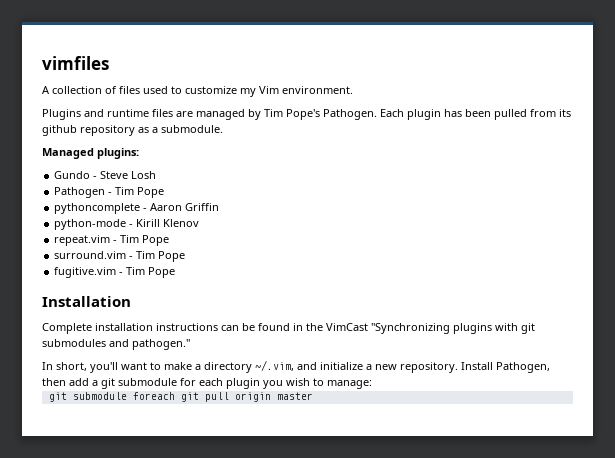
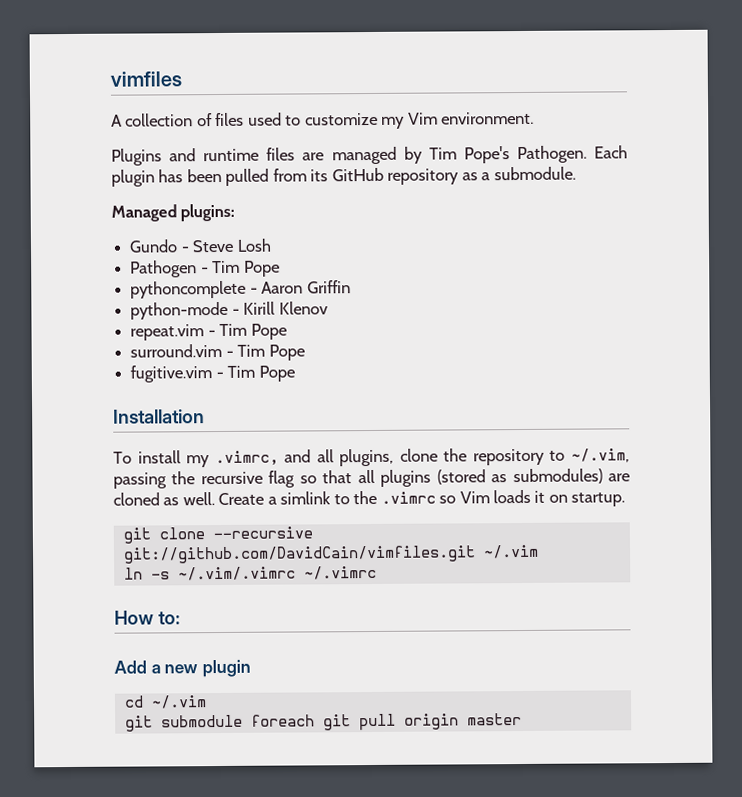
- Each plugin has been pulled from its github repository as a submodule.
+ Each plugin has been pulled from its GitHub repository as a submodule.
- Complete installation instructions can be found in the VimCast "Synchronizing plugins with git submodules and pathogen."
- In short, you'll want to make a directory ~/.vim, and initialize a new repository. Install Pathogen, then add a git submodule for each plugin you wish to manage:
+ To install my .vimrc, and all plugins, clone the repository to ~/.vim, passing the recursive flag so that all plugins (stored as submodules) are cloned as well. Create a simlink to the .vimrc so Vim loads it on startup.
+ git clone --recursive git://github.com/DavidCain/vimfiles.git ~/.vim
+ ln -s ~/.vim/.vimrc ~/.vimrc
+ How to:
+ Add a new plugin
+ cd ~/.vim

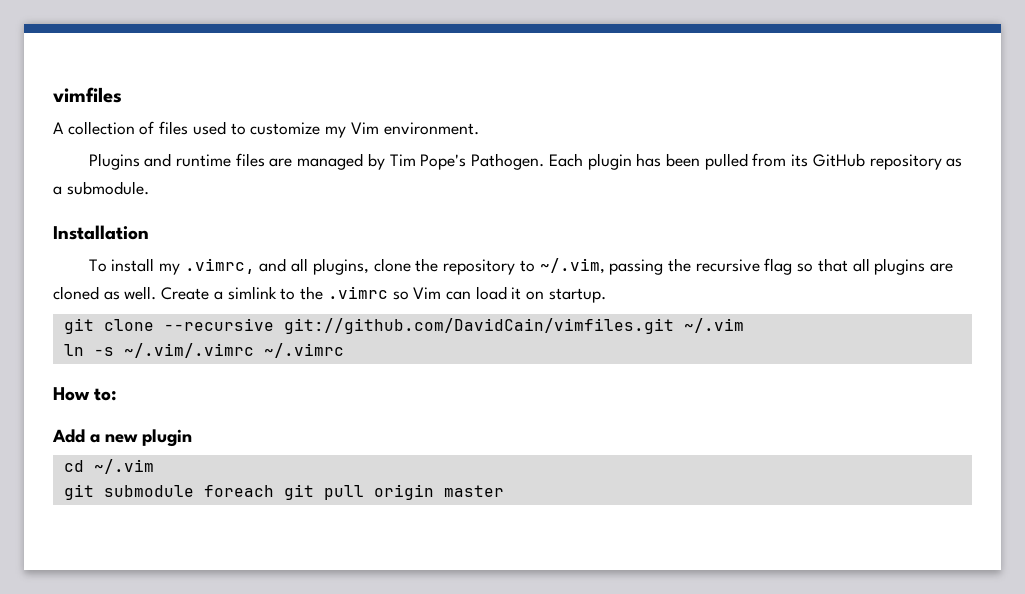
- Managed plugins:
- Gundo - Steve Losh
- Pathogen - Tim Pope
- pythoncomplete - Aaron Griffin
- python-mode - Kirill Klenov
- repeat.vim - Tim Pope
- surround.vim - Tim Pope
- fugitive.vim - Tim Pope
- To install my .vimrc, and all plugins, clone the repository to ~/.vim, passing the recursive flag so that all plugins (stored as submodules) are cloned as well.
+ To install my .vimrc, and all plugins, clone the repository to ~/.vim, passing the recursive flag so that all plugins are cloned as well.
- Create a simlink to the .vimrc so Vim loads it on startup.
+ Create a simlink to the .vimrc so Vim can load it on startup.

